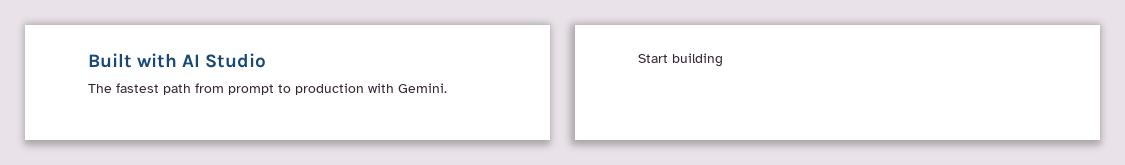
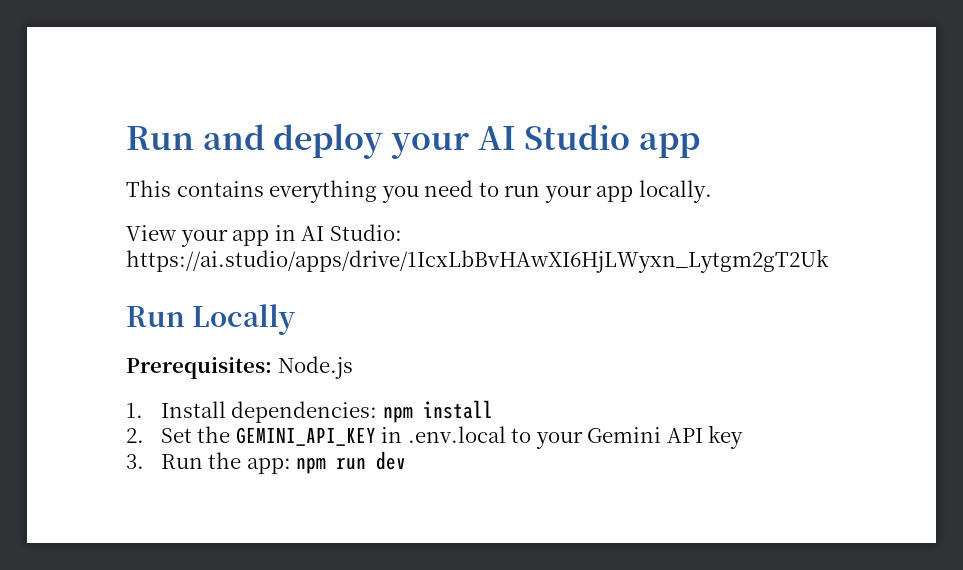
- Built with AI Studio
- The fastest path from prompt to production with Gemini.
- Start building
+ Run and deploy your AI Studio app
+ This contains everything you need to run your app locally.
+ View your app in AI Studio: https://ai.studio/apps/drive/1IcxLbBvHAwXI6HjLWyxn_Lytgm2gT2Uk
+ Run Locally
+ Prerequisites: Node.js
+ 1. Install dependencies: npm install
+ 2. Set the GEMINI_API_KEY in .env.local to your Gemini API key
+ 3. Run the app: npm run dev

